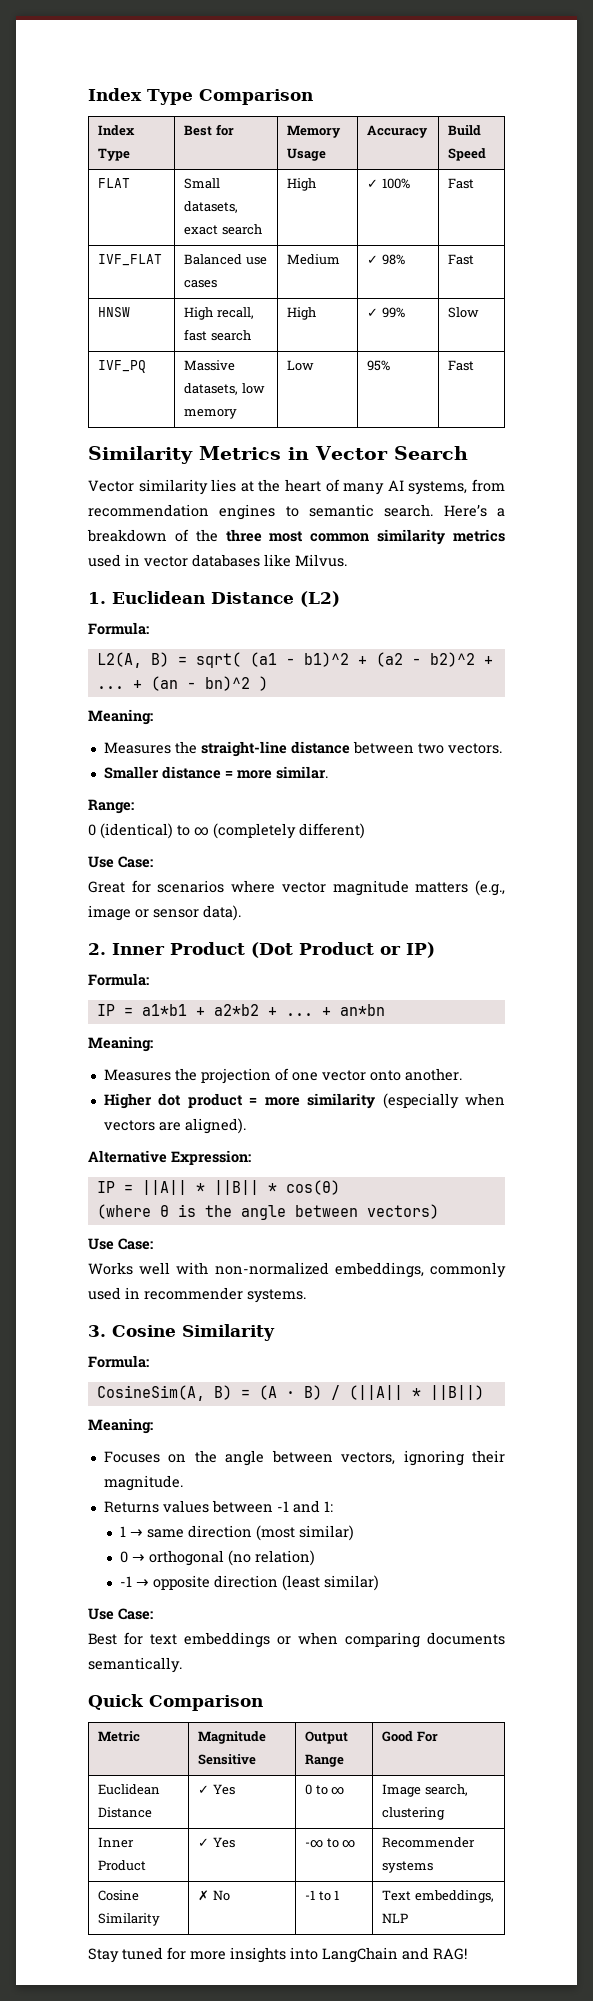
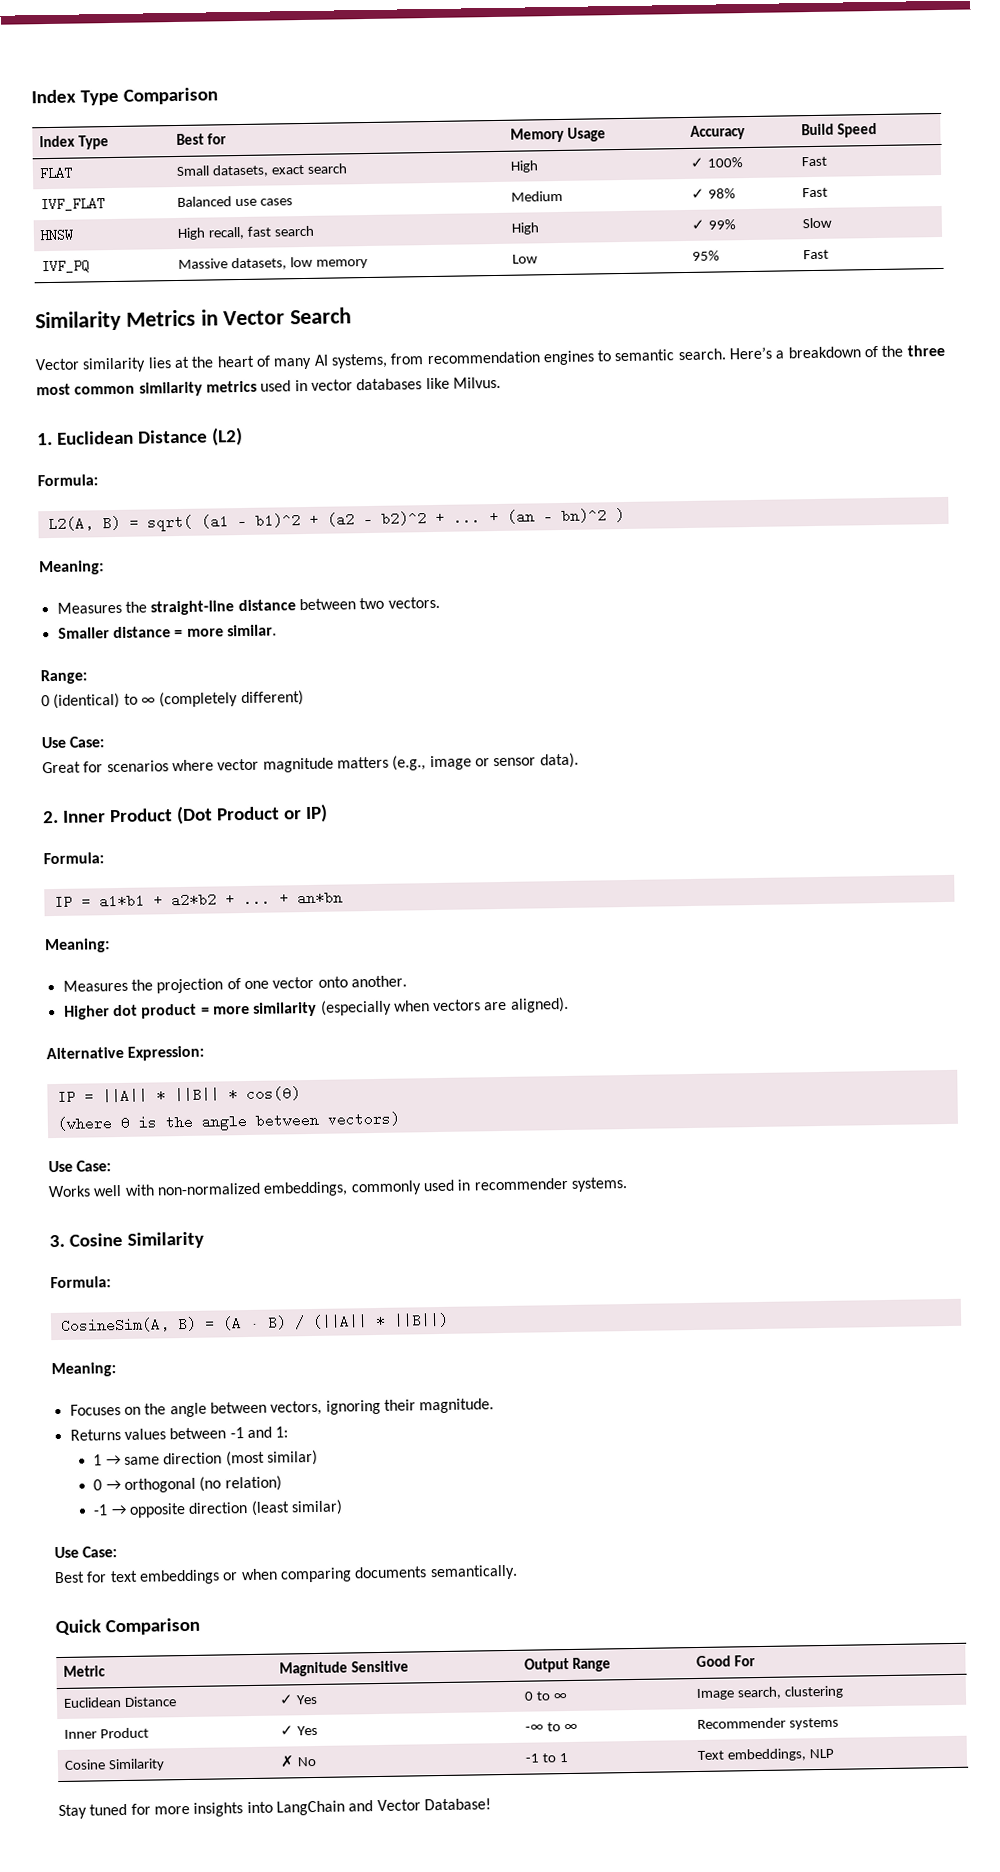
- Stay tuned for more insights into LangChain and RAG!
+ Stay tuned for more insights into LangChain and Vector Database!

